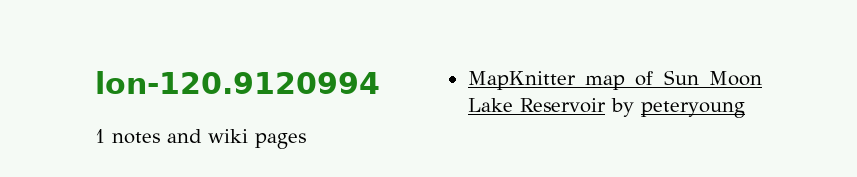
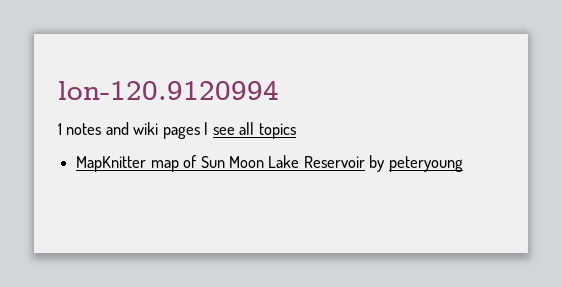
- 1 notes and wiki pages
+ 1 notes and wiki pages | see all topics

